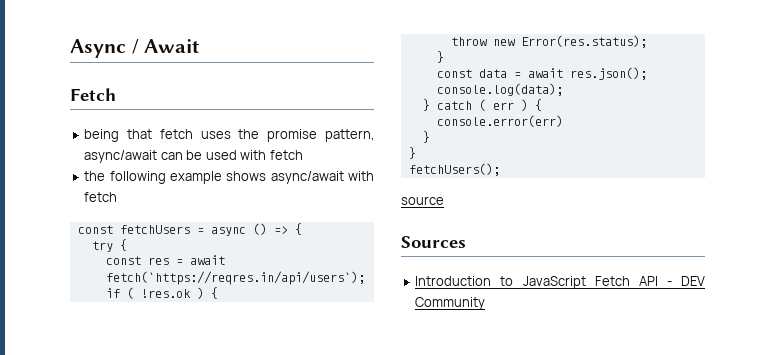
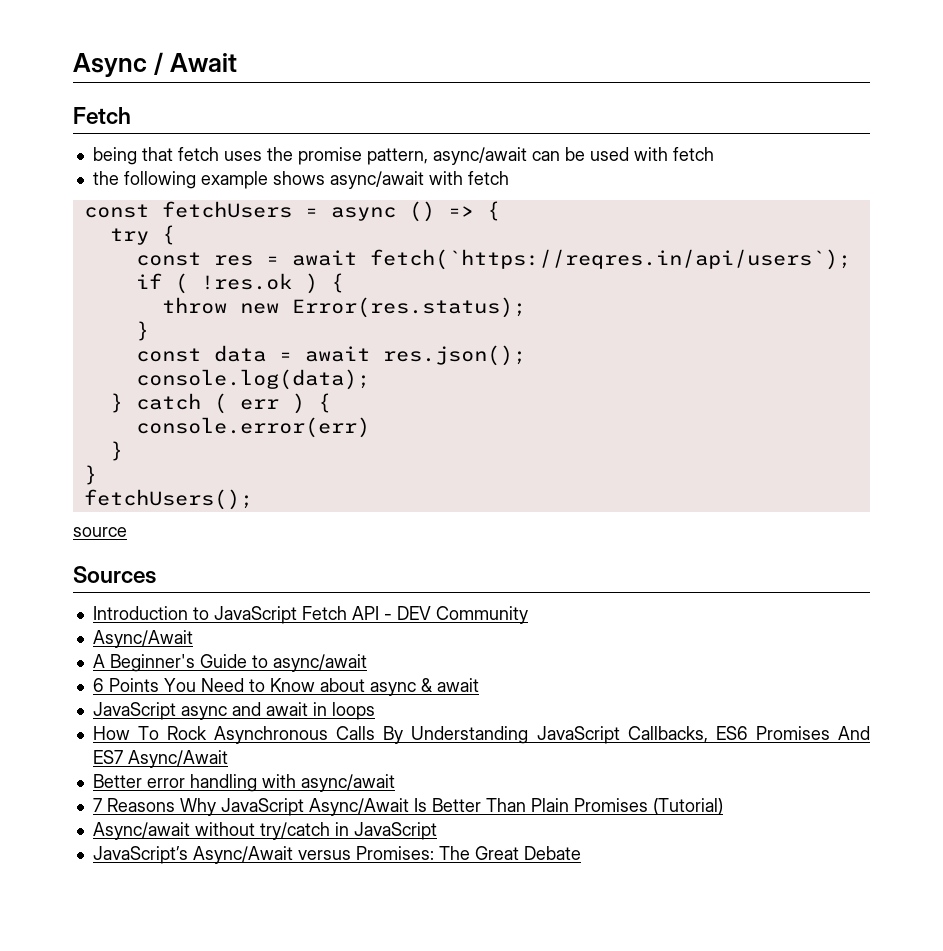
  Introduction to JavaScript Fetch API - DEV Community
+ Async/Await
+ A Beginner's Guide to async/await
+ 6 Points You Need to Know about async & await
+ JavaScript async and await in loops
+ How To Rock Asynchronous Calls By Understanding JavaScript Callbacks, ES6 Promises And ES7 Async/Await
+ Better error handling with async/await
+ 7 Reasons Why JavaScript Async/Await Is Better Than Plain Promises (Tutorial)
+ Async/await without try/catch in JavaScript
+ JavaScript’s Async/Await versus Promises: The Great Debate

